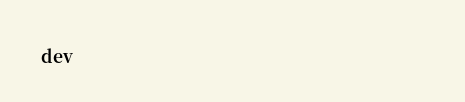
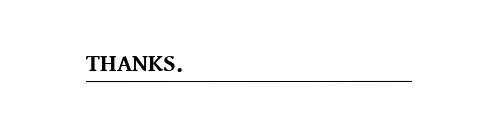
- dev
+ THANKS.

